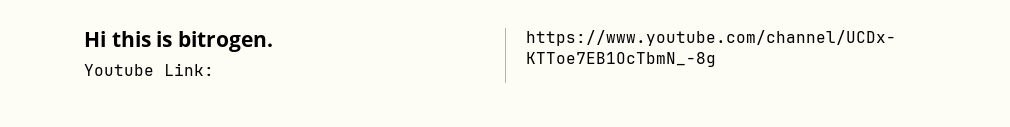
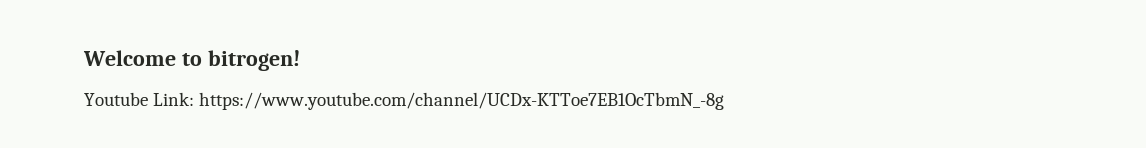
- Hi this is bitrogen.
+ Welcome to bitrogen!

